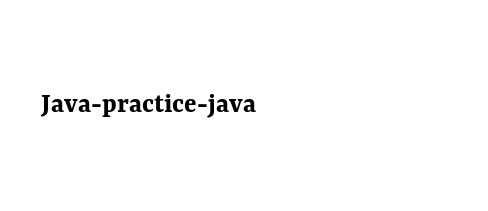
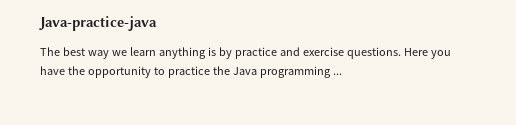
+ The best way we learn anything is by practice and exercise questions. Here you have the opportunity to practice the Java programming ...

